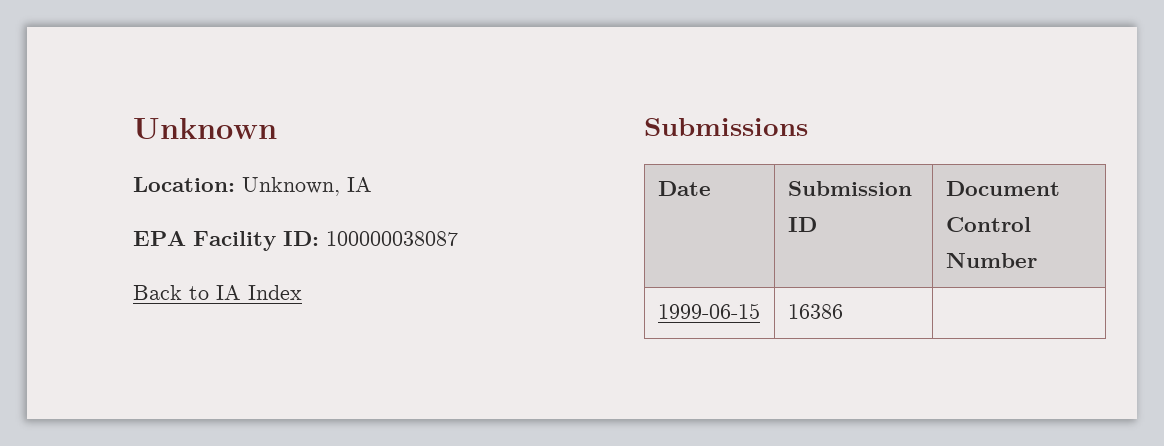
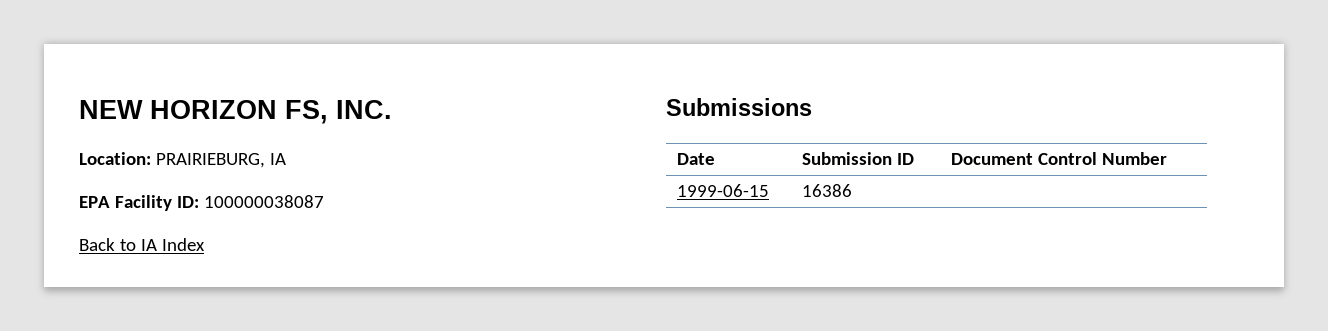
- Unknown
+ NEW HORIZON FS, INC.
- Location: Unknown, IA
+ Location: PRAIRIEBURG, IA

